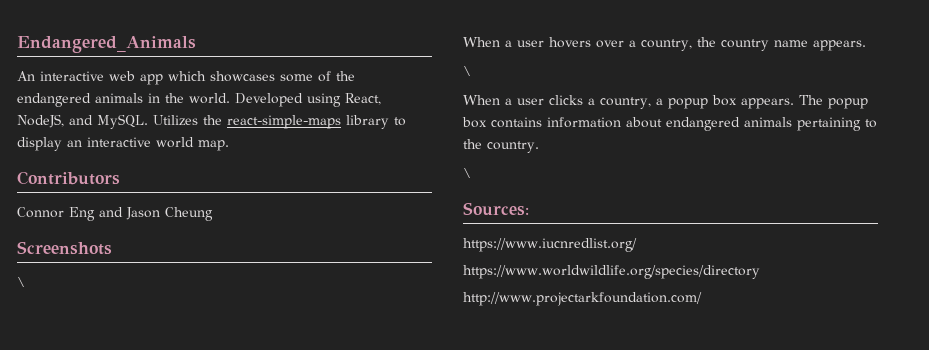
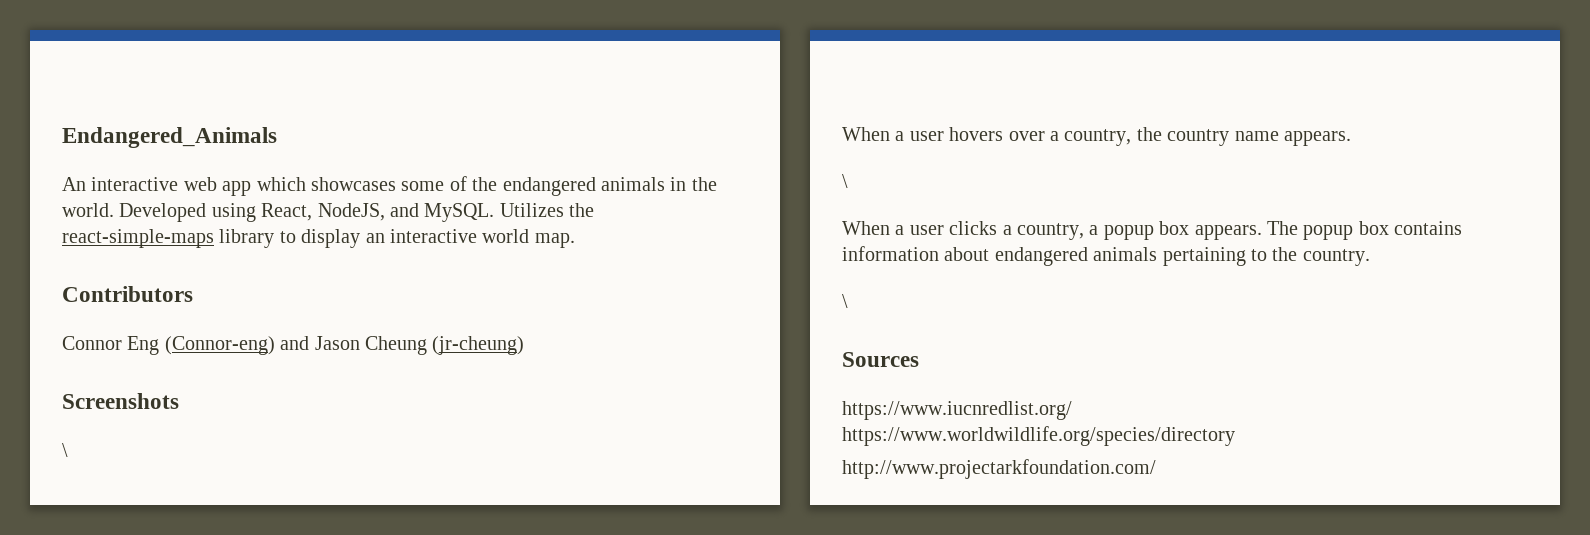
- Connor Eng and Jason Cheung
+ Connor Eng (Connor-eng) and Jason Cheung (jr-cheung)
- Sources:
+ Sources

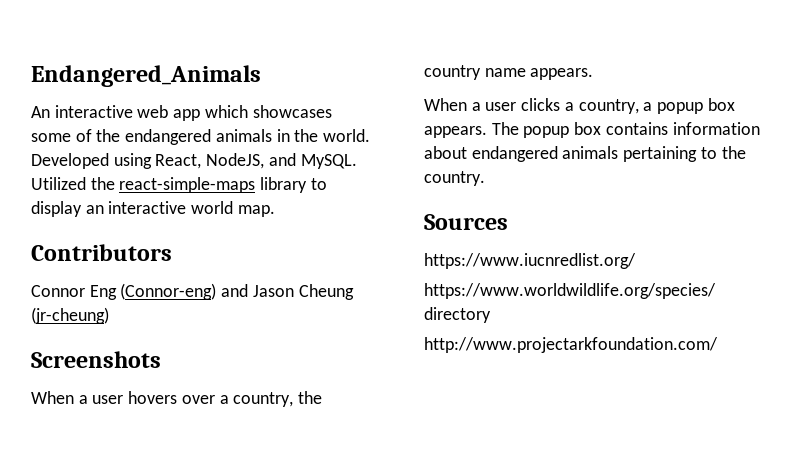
- Utilizes the react-simple-maps library to display an interactive world map.
+ Utilized the react-simple-maps library to display an interactive world map.
  Screenshots
- \
  When a user hovers over a country, the country name appears.
- \
  The popup box contains information about endangered animals pertaining to the country.
- \

